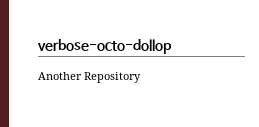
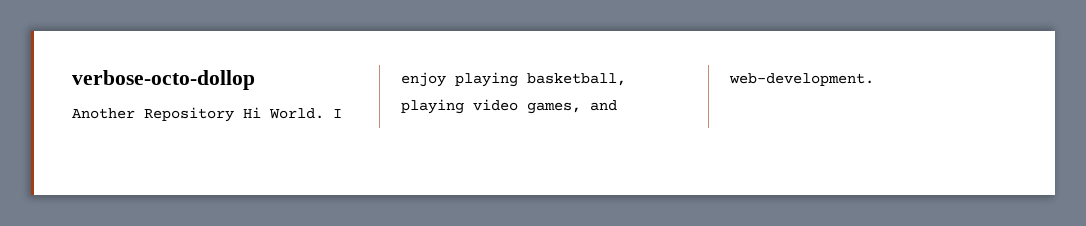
- Another Repository
+ Another Repository Hi World. I enjoy playing basketball, playing video games, and web-development.

